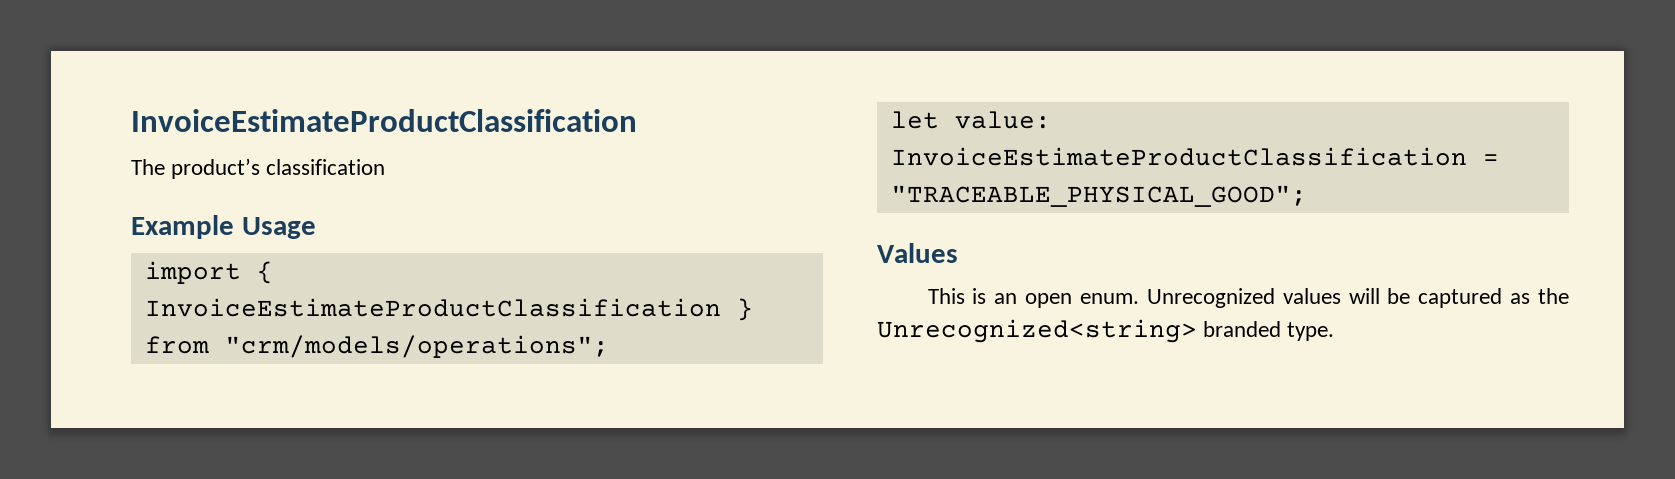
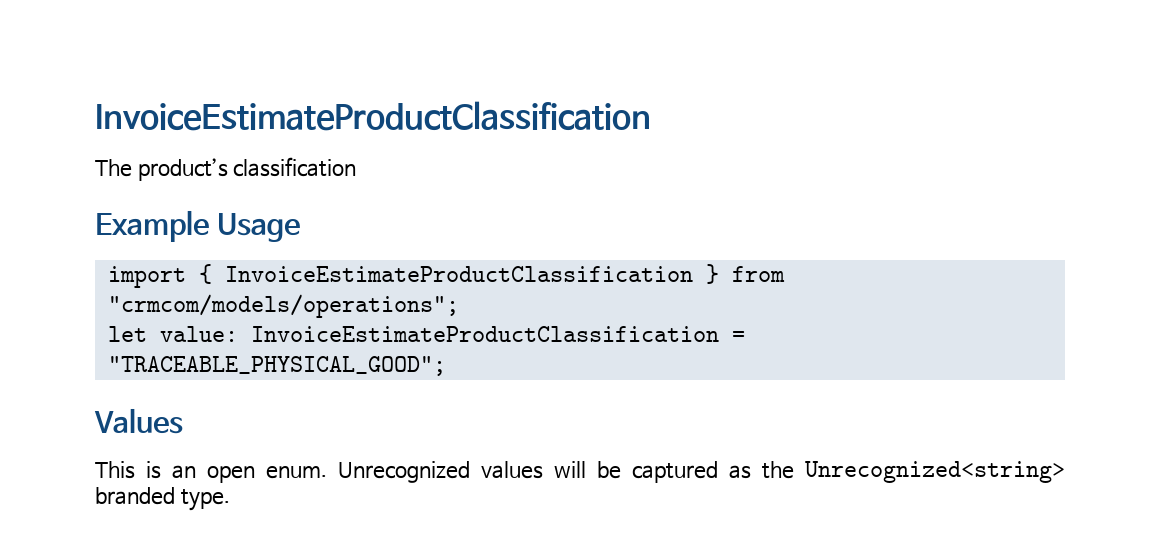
- import { InvoiceEstimateProductClassification } from "crm/models/operations";
+ import { InvoiceEstimateProductClassification } from "crmcom/models/operations";

